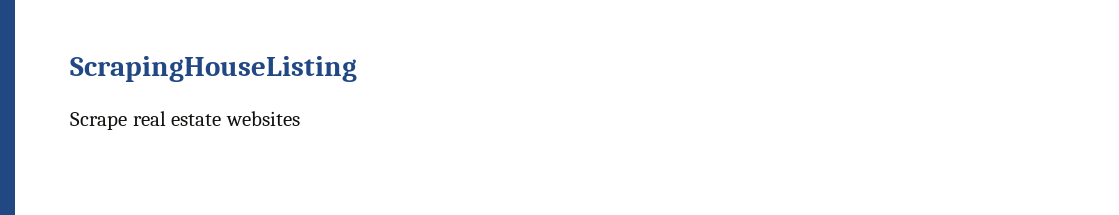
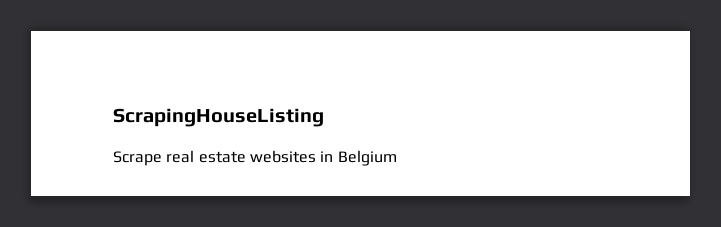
- Scrape real estate websites
+ Scrape real estate websites in Belgium

